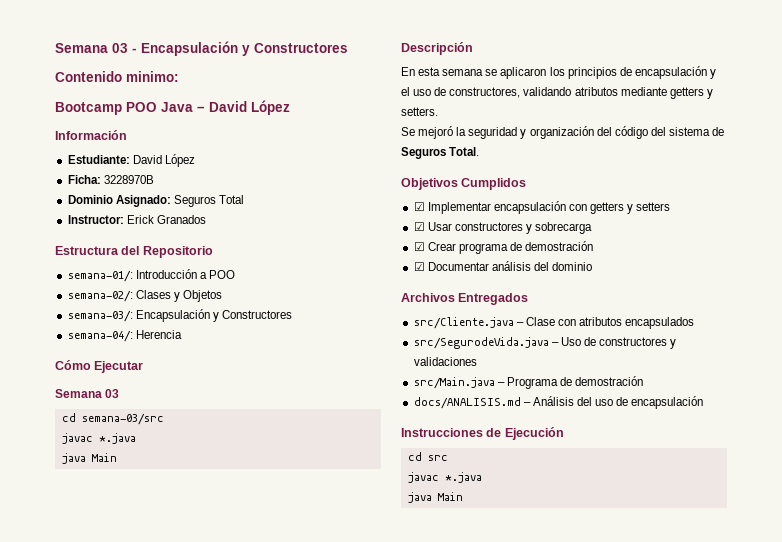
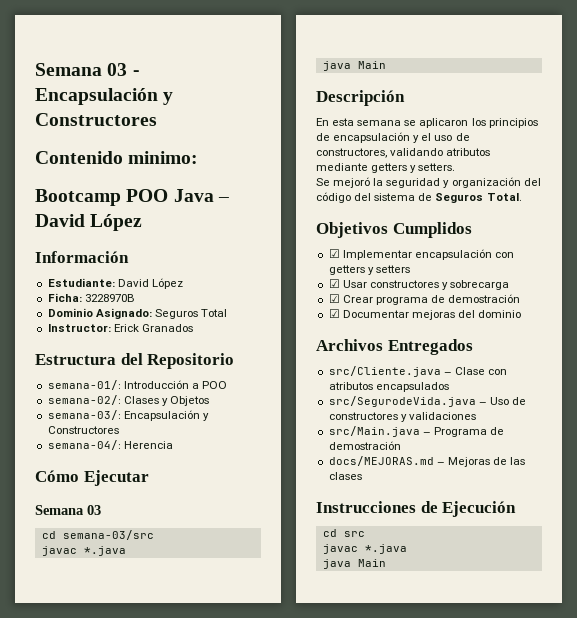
- ☑ Documentar análisis del dominio
+ ☑ Documentar mejoras del dominio
- docs/ANALISIS.md – Análisis del uso de encapsulación
+ docs/MEJORAS.md – Mejoras de las clases

